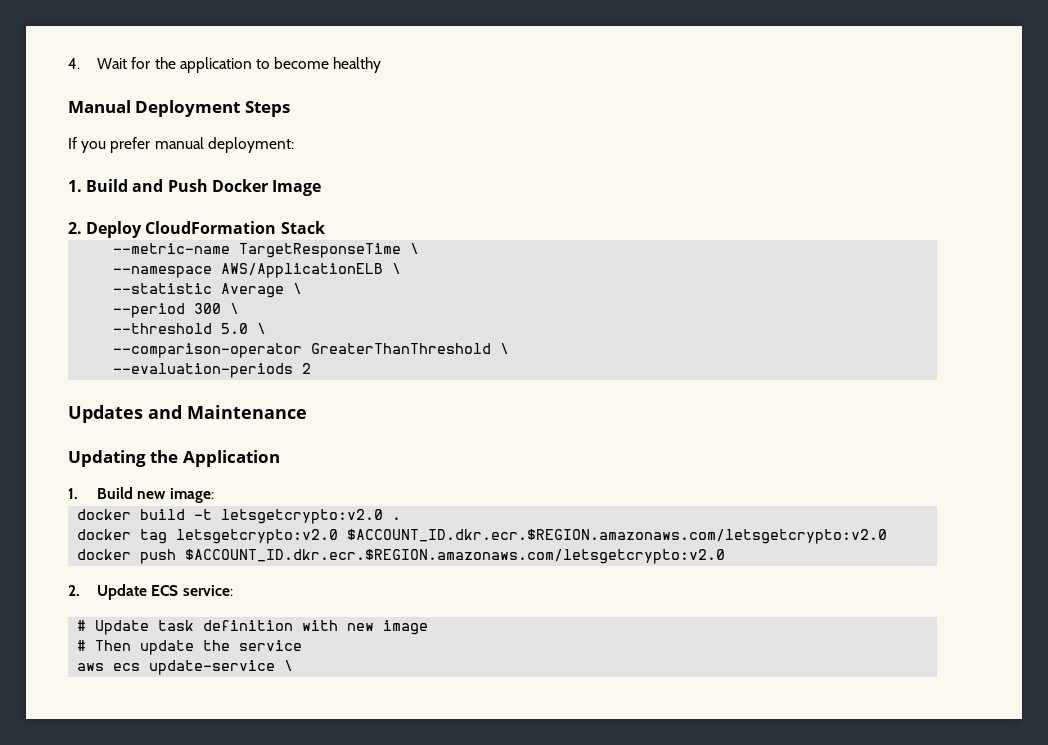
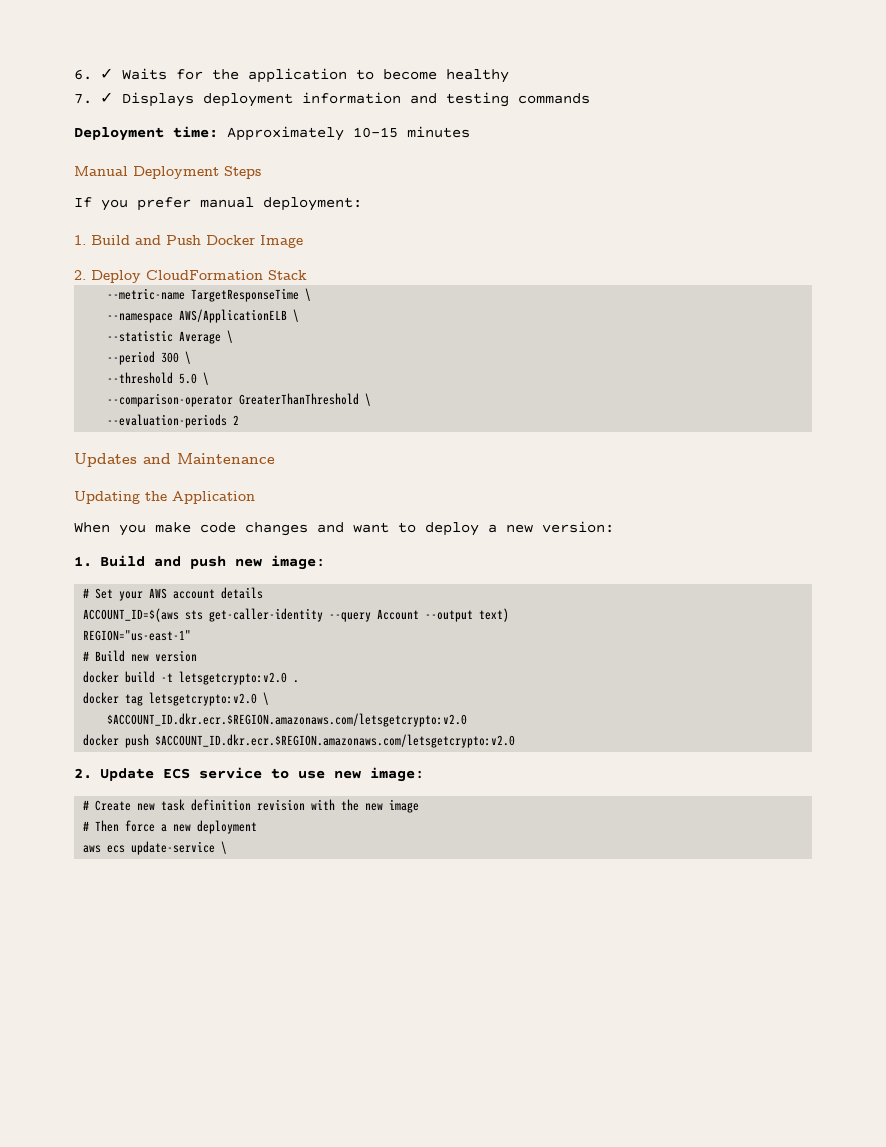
- 4. Wait for the application to become healthy
+ 6. ✓ Waits for the application to become healthy
+ 7. ✓ Displays deployment information and testing commands
+ Deployment time: Approximately 10-15 minutes
- 1. Build new image:
+ When you make code changes and want to deploy a new version:
+ 1. Build and push new image:
+ # Set your AWS account details
+ ACCOUNT_ID=$(aws sts get-caller-identity --query Account --output text)
+ REGION="us-east-1"
+ # Build new version
- docker tag letsgetcrypto:v2.0 $ACCOUNT_ID.dkr.ecr.$REGION.amazonaws.com/letsgetcrypto:v2.0
+ docker tag letsgetcrypto:v2.0 \
+ $ACCOUNT_ID.dkr.ecr.$REGION.amazonaws.com/letsgetcrypto:v2.0
- 2. Update ECS service:
- # Update task definition with new image
+ 2. Update ECS service to use new image:
+ # Create new task definition revision with the new image
- # Then update the service
+ # Then force a new deployment

